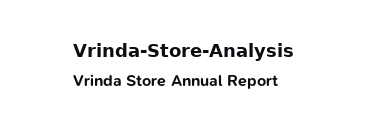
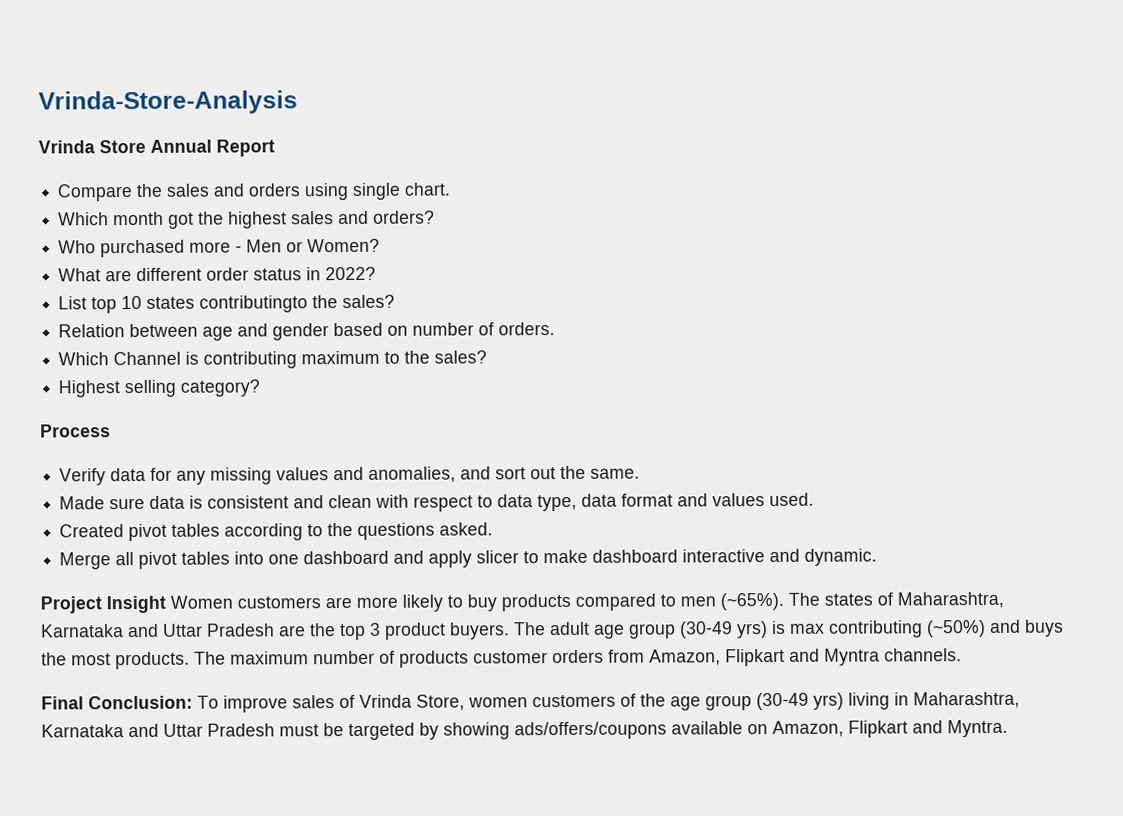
+ Compare the sales and orders using single chart.
+ Which month got the highest sales and orders?
+ Who purchased more - Men or Women?
+ What are different order status in 2022?
+ List top 10 states contributingto the sales?
+ Relation between age and gender based on number of orders.
+ Which Channel is contributing maximum to the sales?
+ Highest selling category?
+ Process
+ Verify data for any missing values and anomalies, and sort out the same.
+ Made sure data is consistent and clean with respect to data type, data format and values used.
+ Created pivot tables according to the questions asked.
+ Merge all pivot tables into one dashboard and apply slicer to make dashboard interactive and dynamic.
+ Project Insight Women customers are more likely to buy products compared to men (~65%). The states of Maharashtra, Karnataka and Uttar Pradesh are the top 3 product buyers. The adult age group (30-49 yrs) is max contributing (~50%) and buys the most products. The maximum number of products customer orders from Amazon, Flipkart and Myntra channels.
+ Final Conclusion: To improve sales of Vrinda Store, women customers of the age group (30-49 yrs) living in Maharashtra, Karnataka and Uttar Pradesh must be targeted by showing ads/offers/coupons available on Amazon, Flipkart and Myntra.

